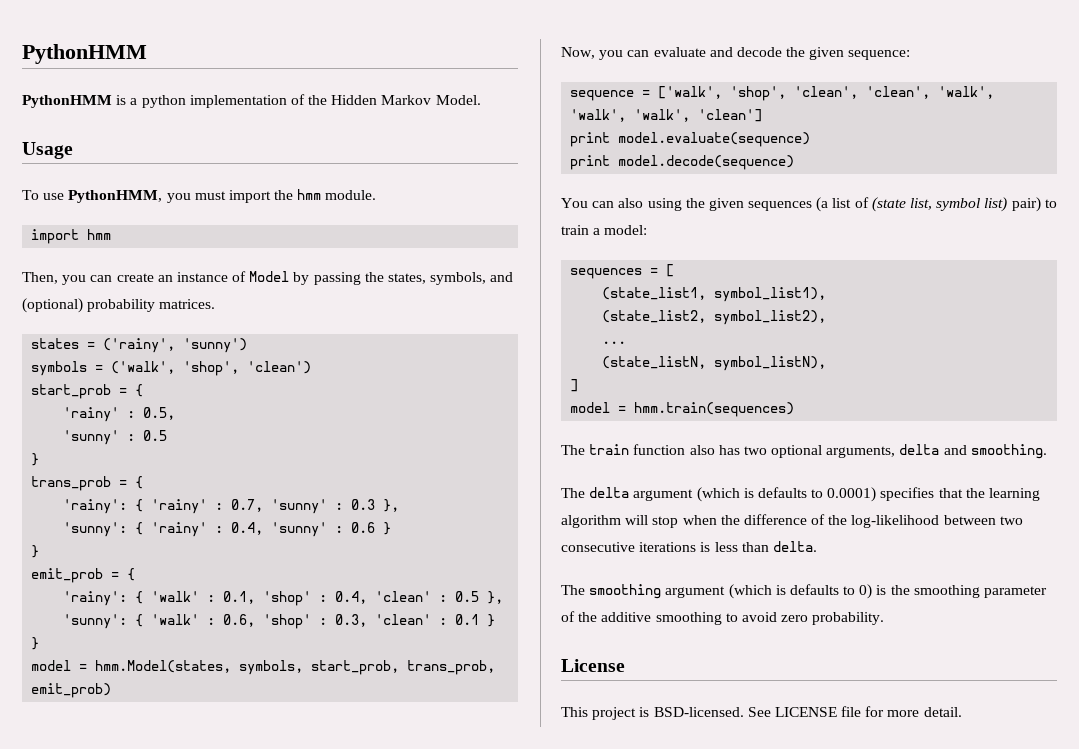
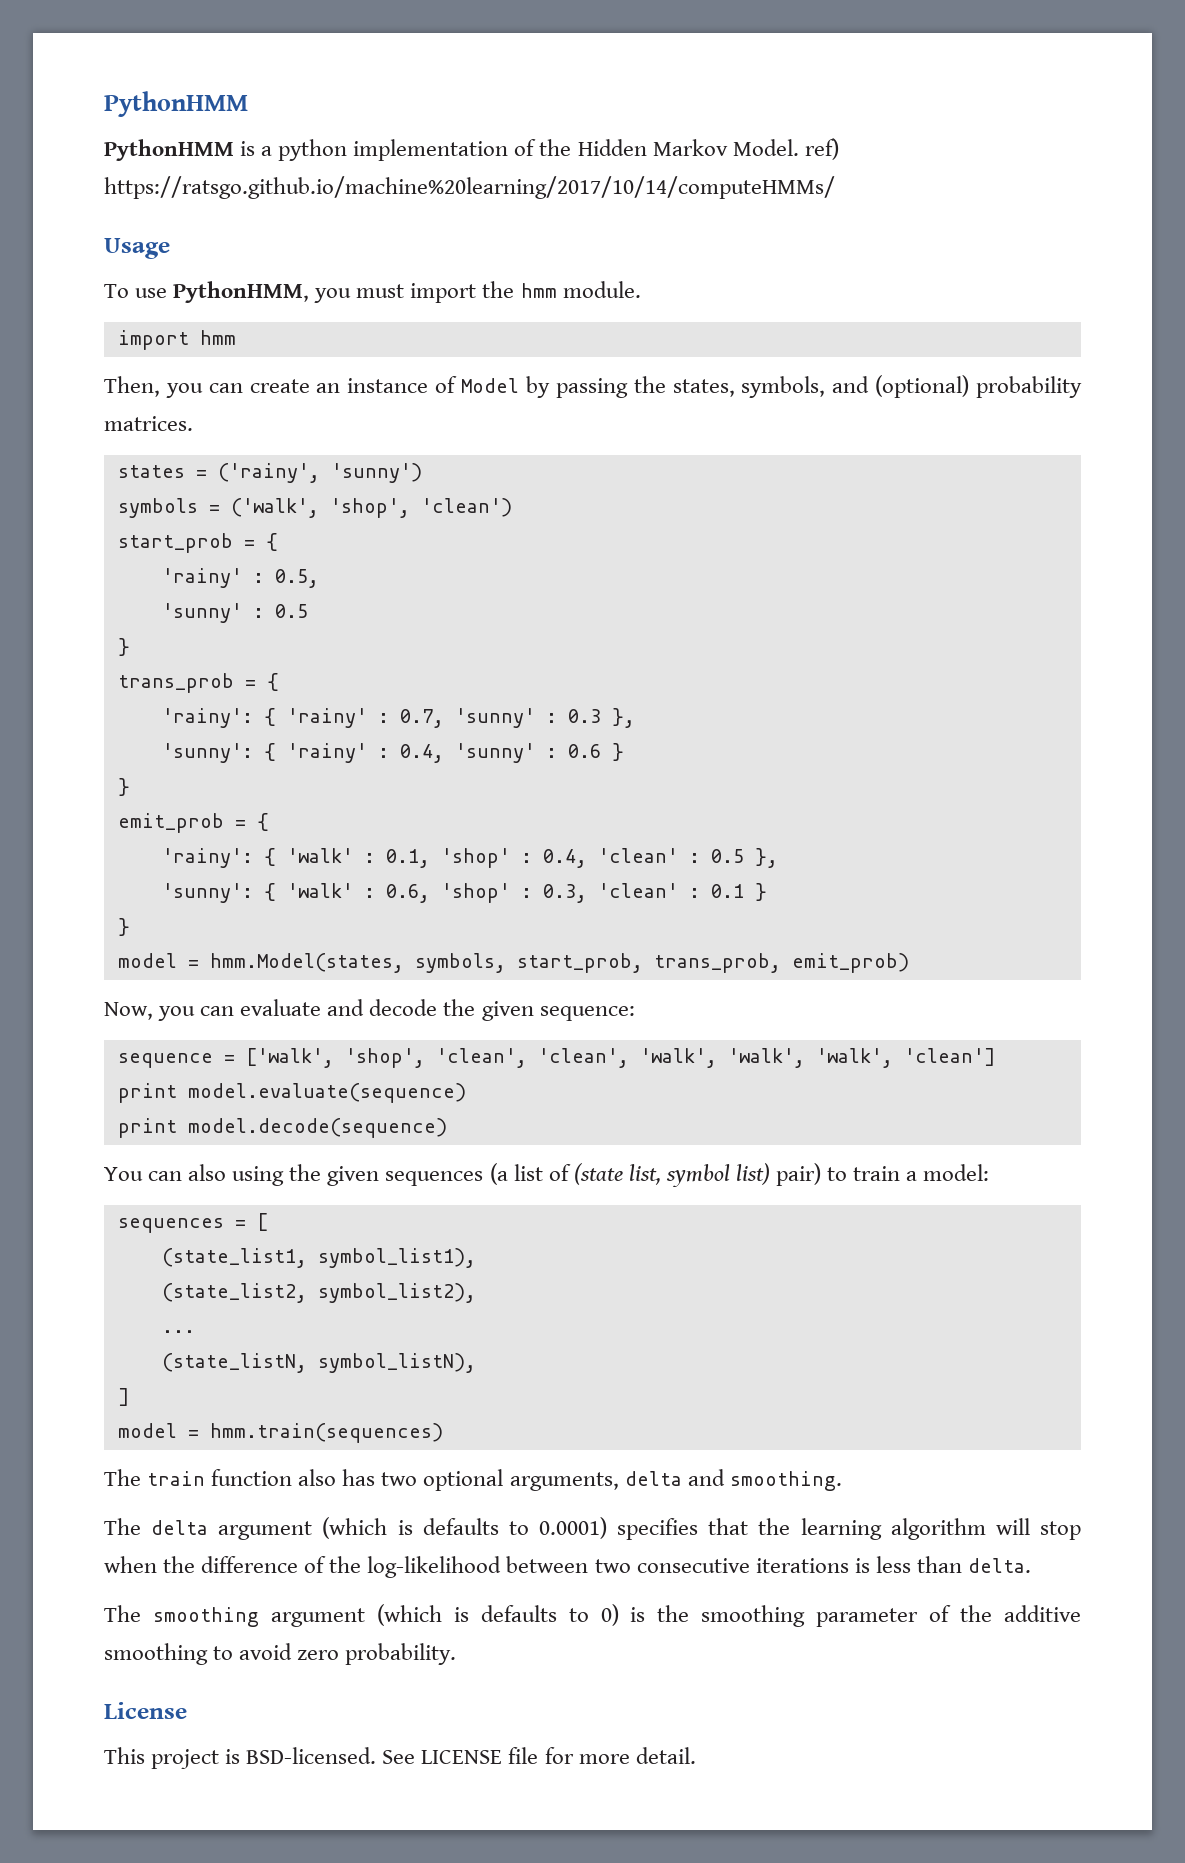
- PythonHMM is a python implementation of the Hidden Markov Model.
+ PythonHMM is a python implementation of the Hidden Markov Model. ref) https://ratsgo.github.io/machine%20learning/2017/10/14/computeHMMs/

